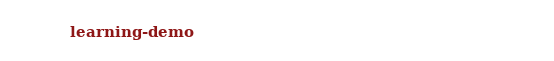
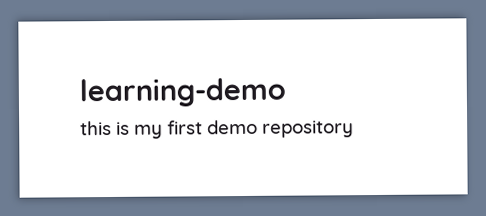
+ this is my first demo repository

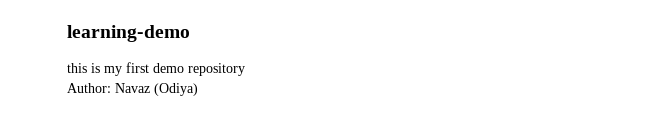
+ Author: Navaz (Odiya)

